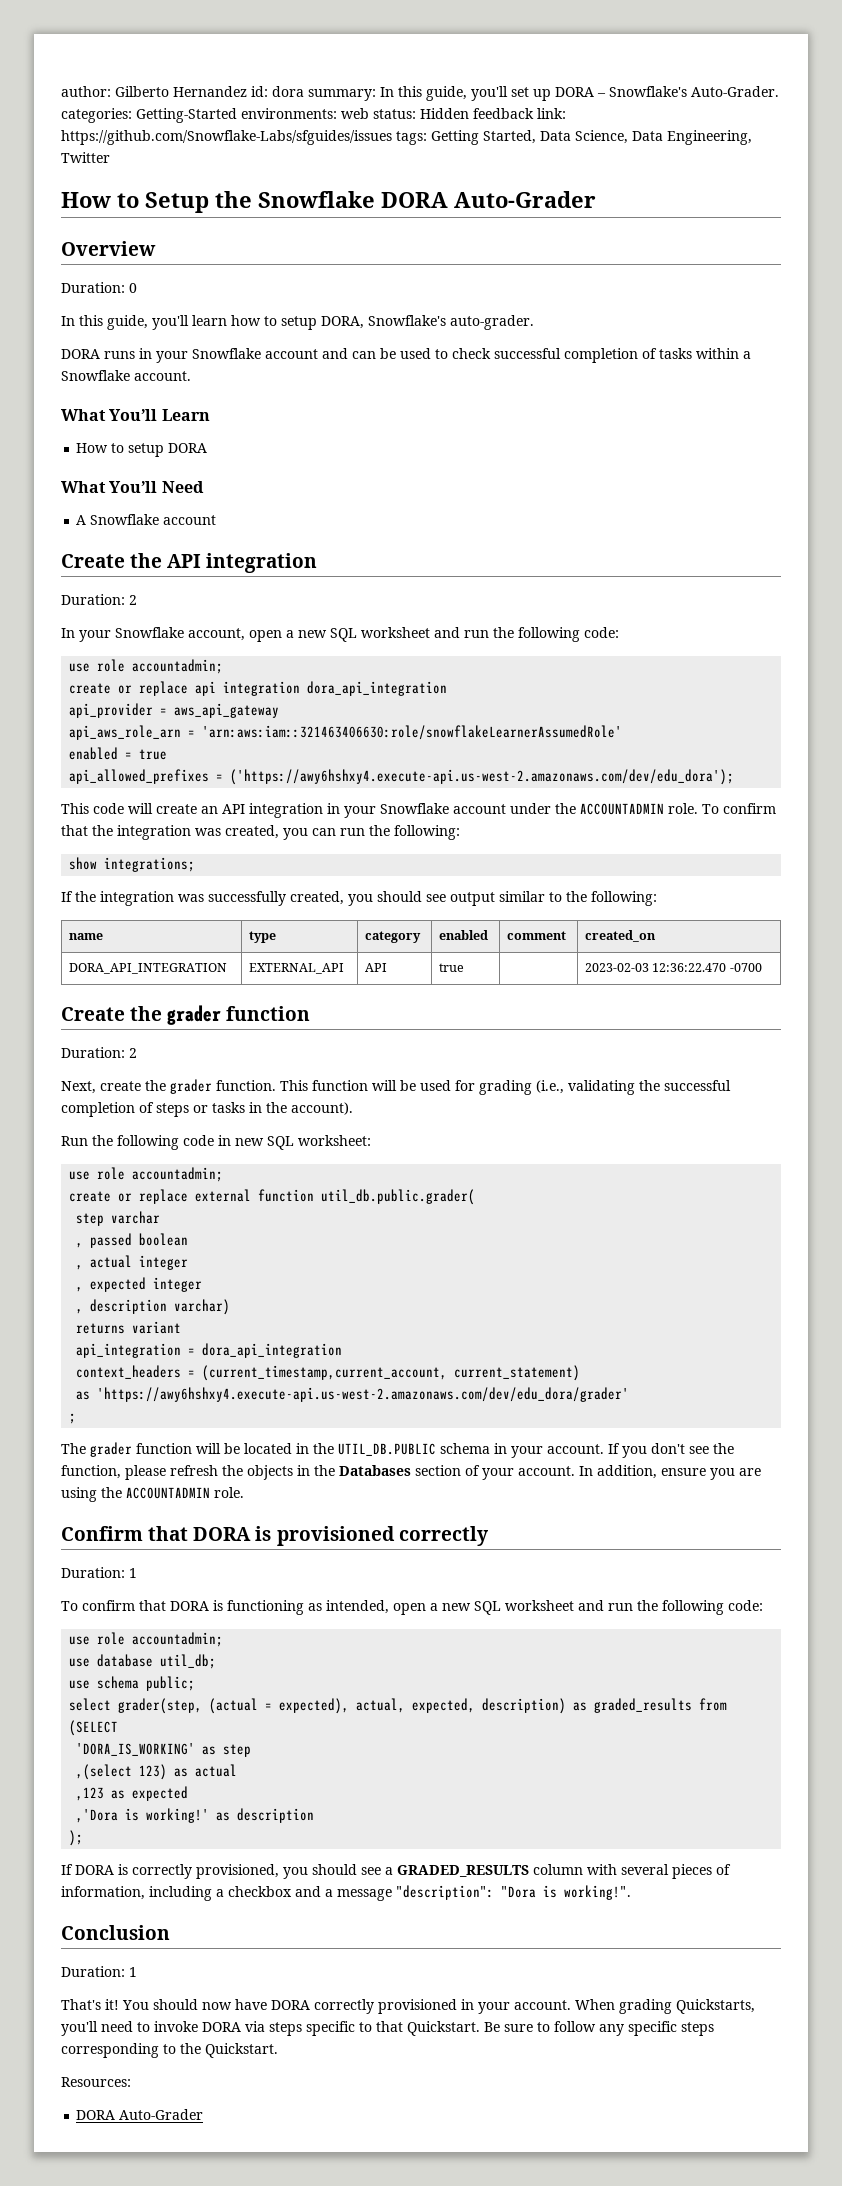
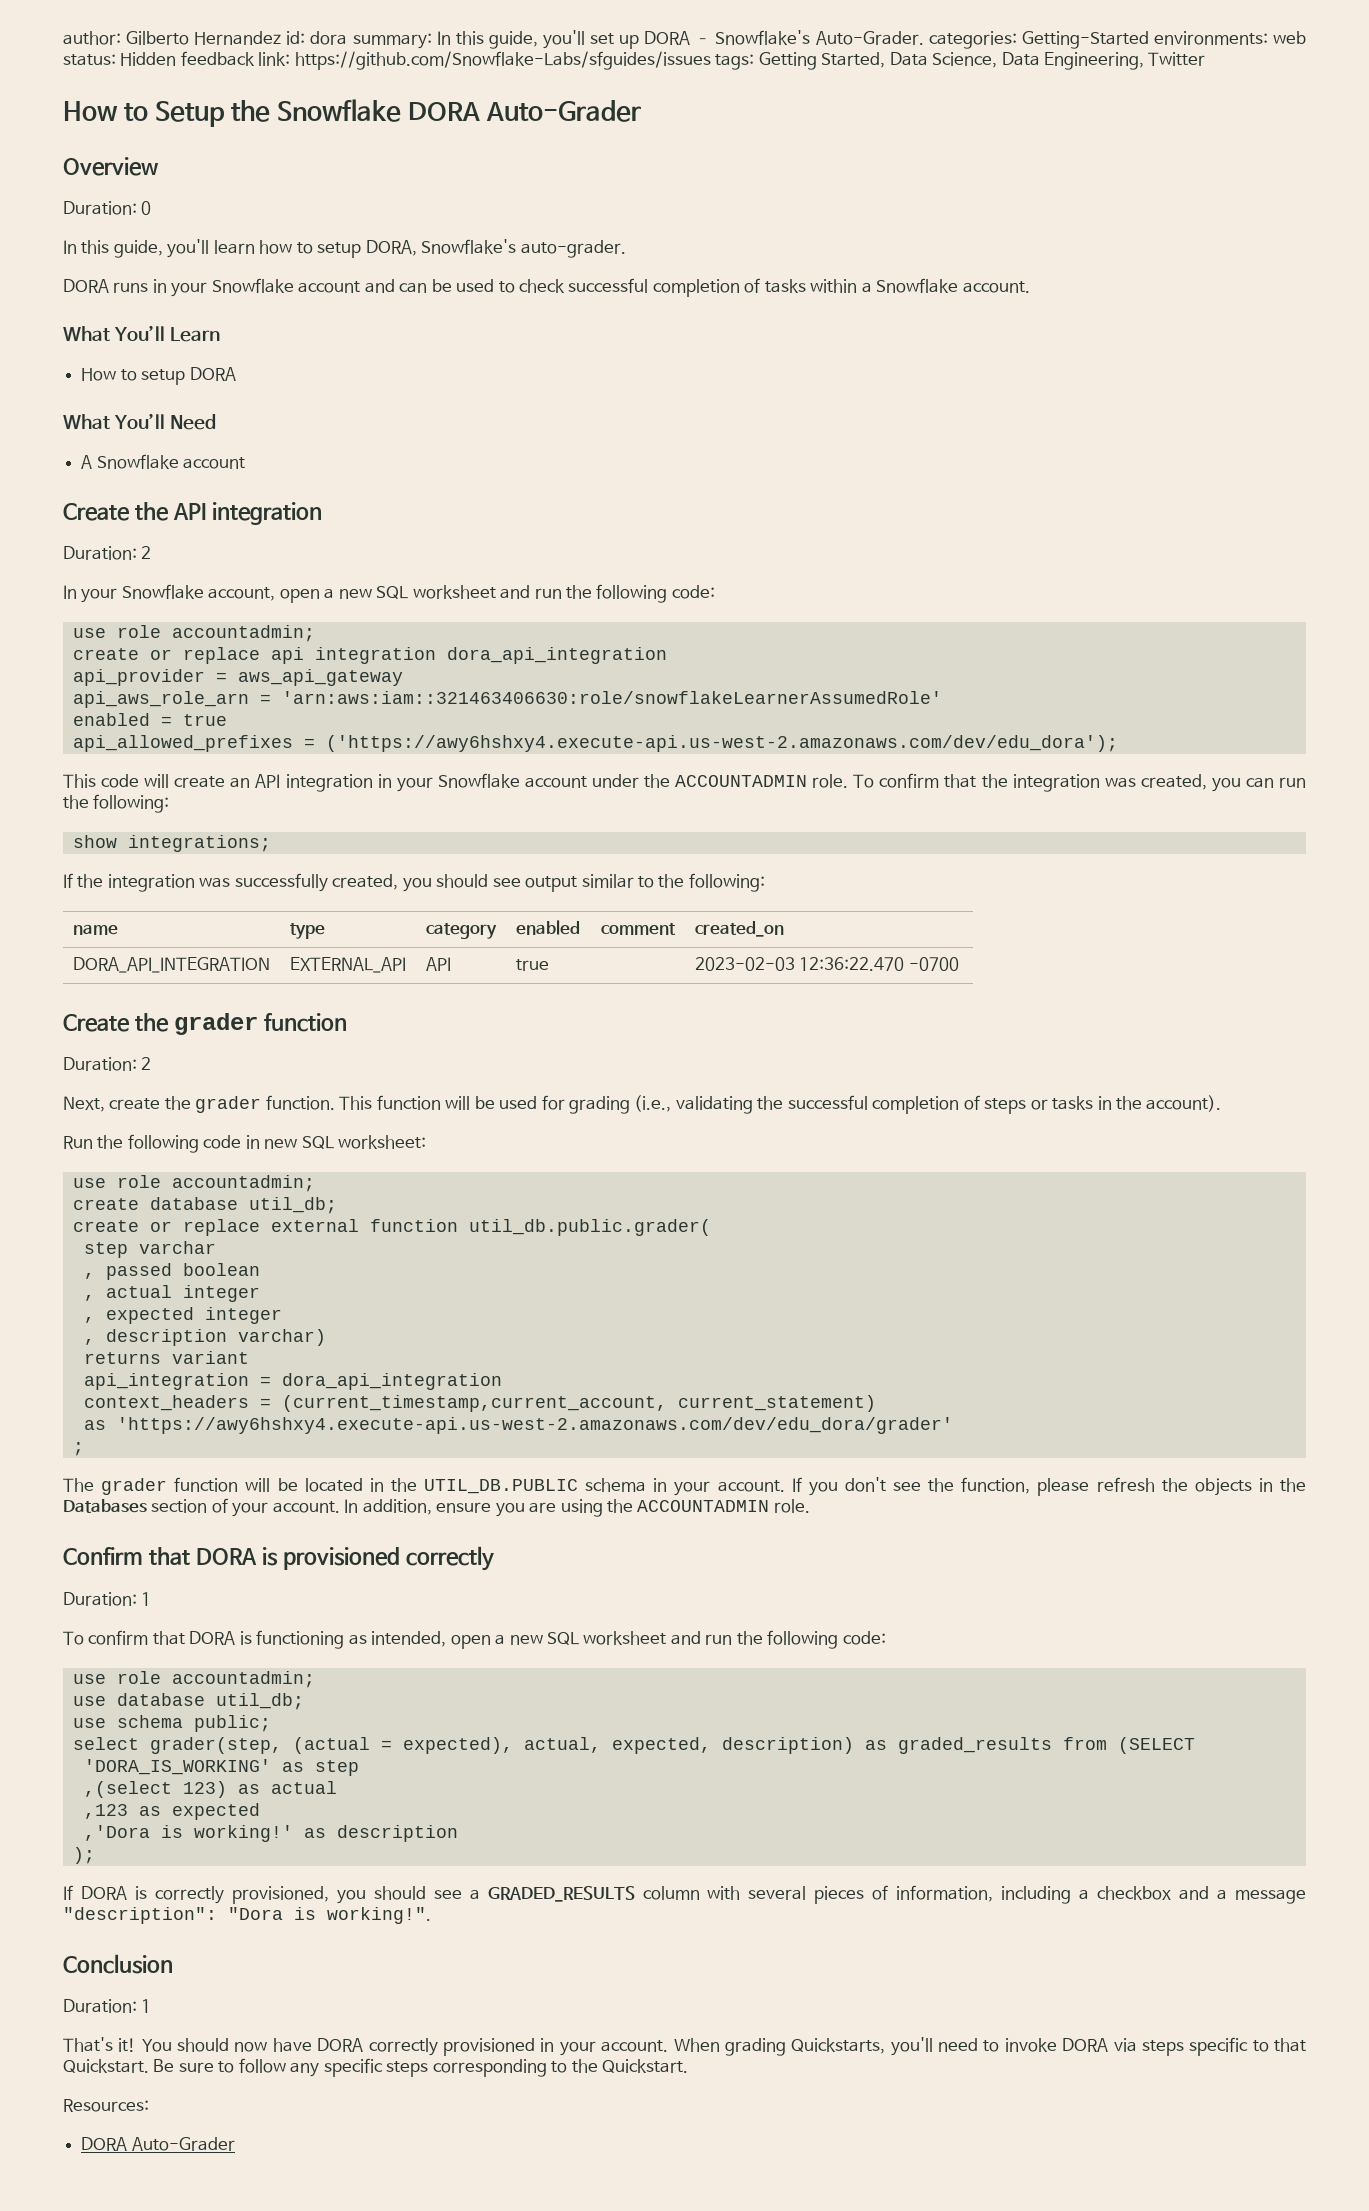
+ create database util_db;

